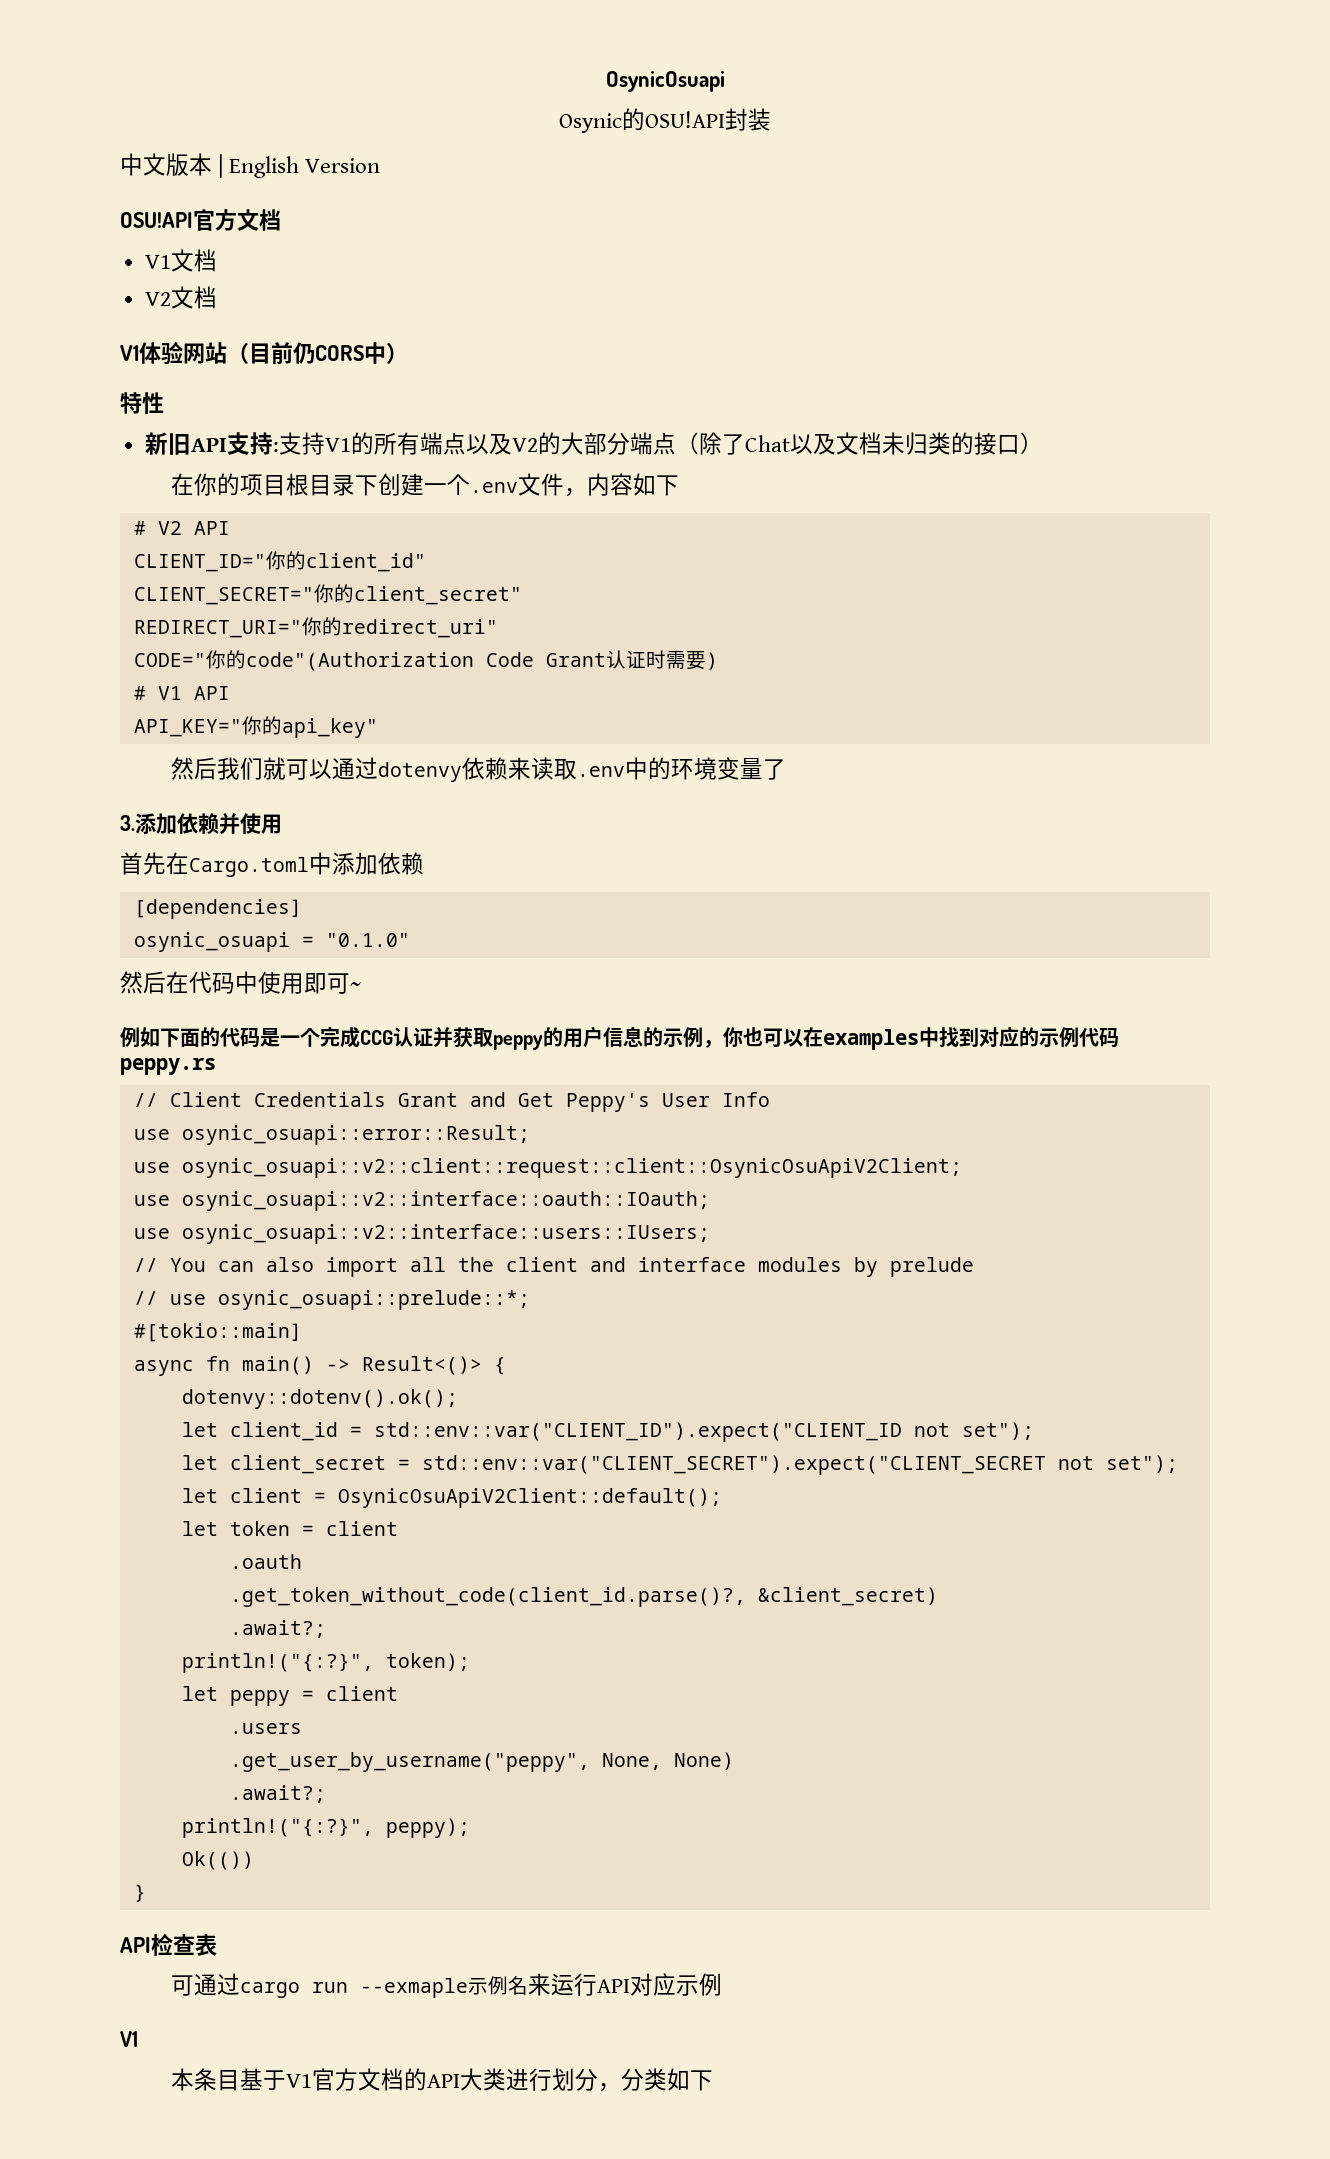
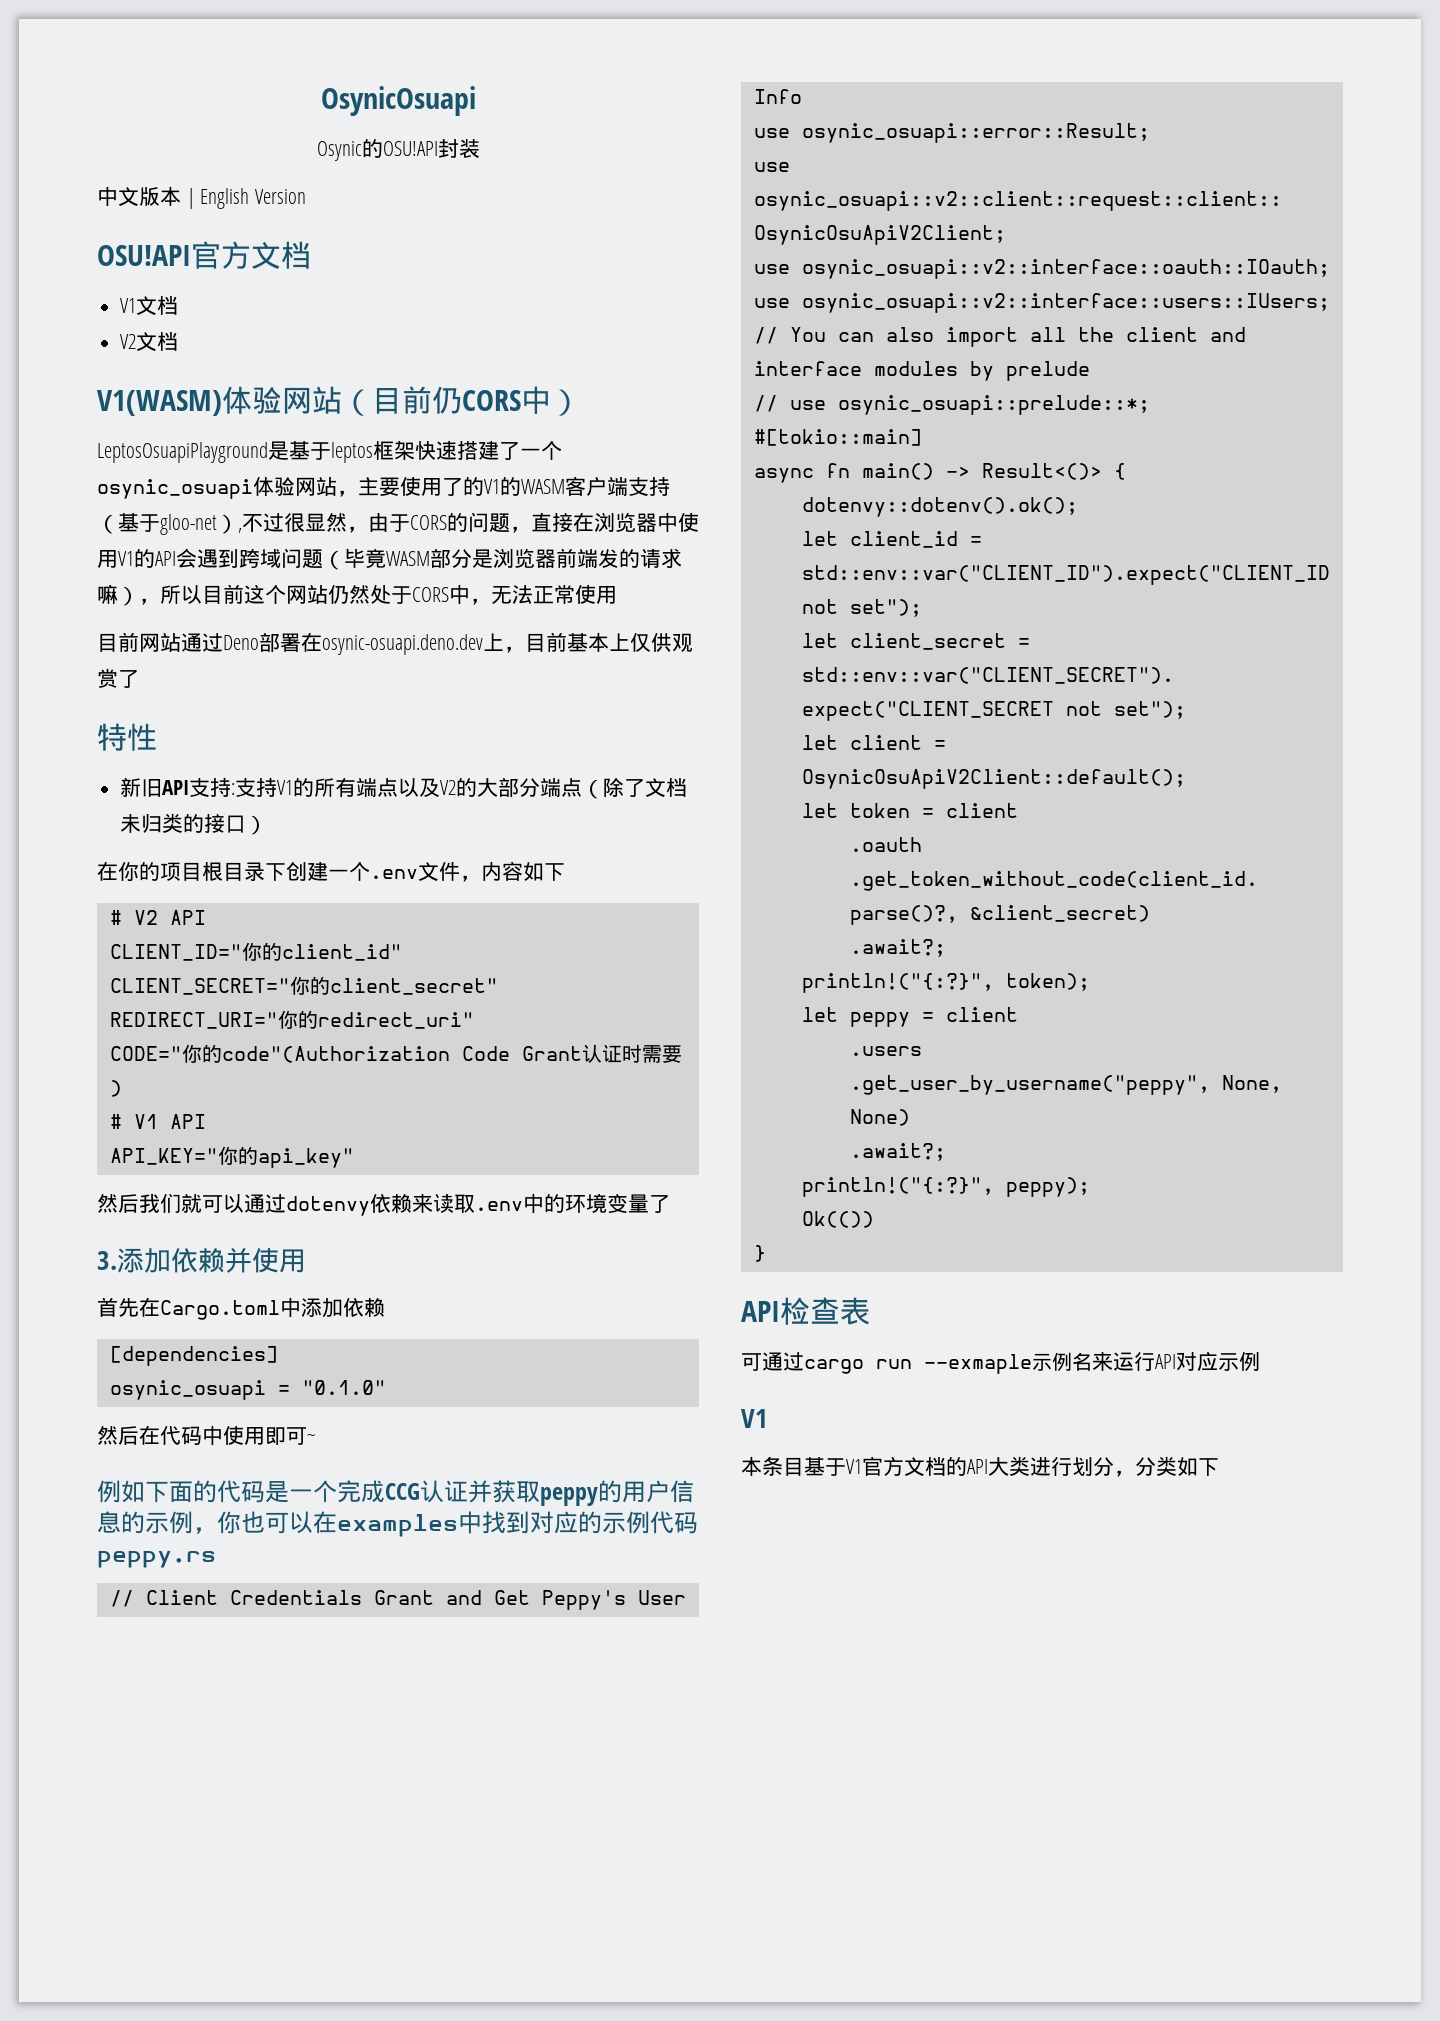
- V1体验网站（目前仍CORS中）
+ V1(WASM)体验网站（目前仍CORS中）
+ LeptosOsuapiPlayground是基于leptos框架快速搭建了一个osynic_osuapi体验网站，主要使用了的V1的WASM客户端支持（基于gloo-net）,不过很显然，由于CORS的问题，直接在浏览器中使用V1的API会遇到跨域问题（毕竟WASM部分是浏览器前端发的请求嘛），所以目前这个网站仍然处于CORS中，无法正常使用
+ 目前网站通过Deno部署在osynic-osuapi.deno.dev上，目前基本上仅供观赏了
- 新旧API支持:支持V1的所有端点以及V2的大部分端点（除了Chat以及文档未归类的接口）
+ 新旧API支持:支持V1的所有端点以及V2的大部分端点（除了文档未归类的接口）

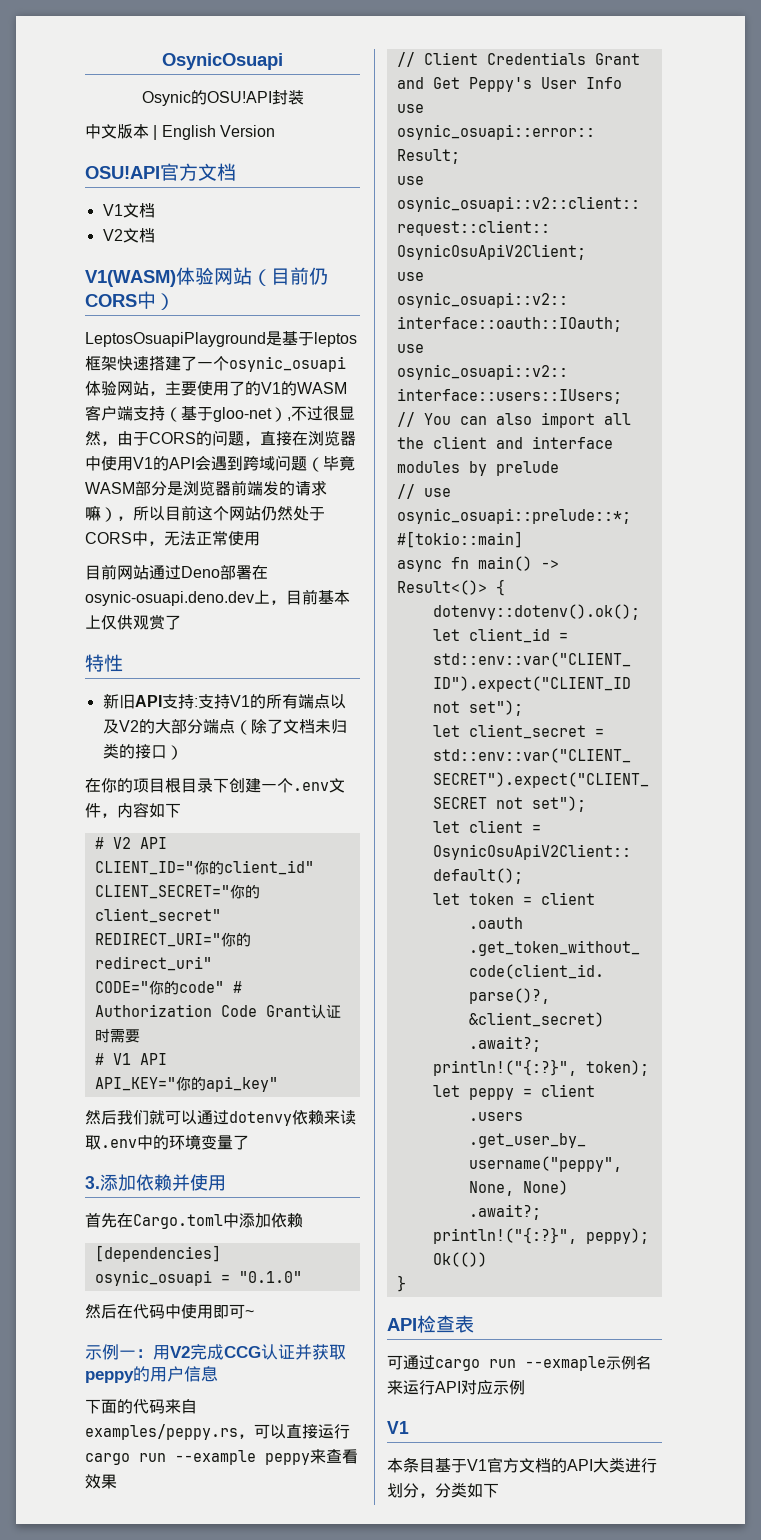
- CODE="你的code"(Authorization Code Grant认证时需要)
+ CODE="你的code" # Authorization Code Grant认证时需要
- 例如下面的代码是一个完成CCG认证并获取peppy的用户信息的示例，你也可以在examples中找到对应的示例代码peppy.rs
+ 示例一：用V2完成CCG认证并获取peppy的用户信息
+ 下面的代码来自examples/peppy.rs，可以直接运行cargo run --example peppy来查看效果

